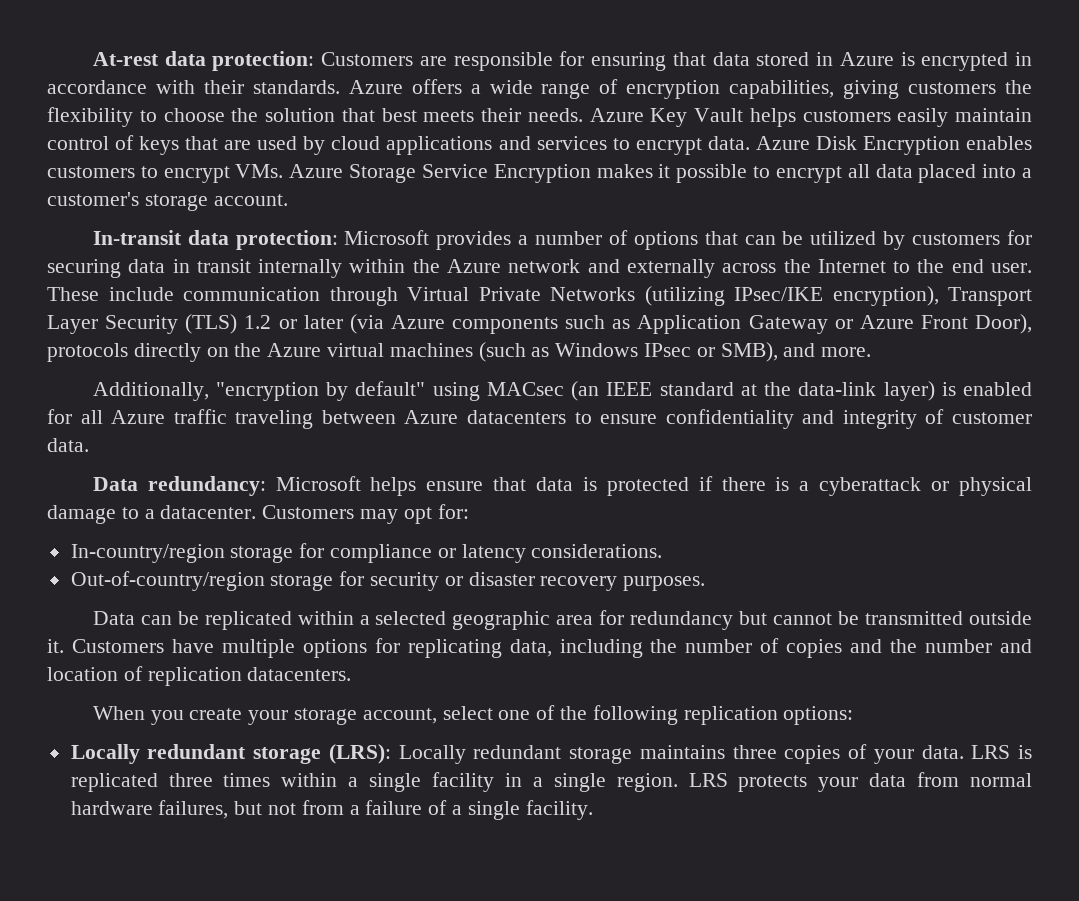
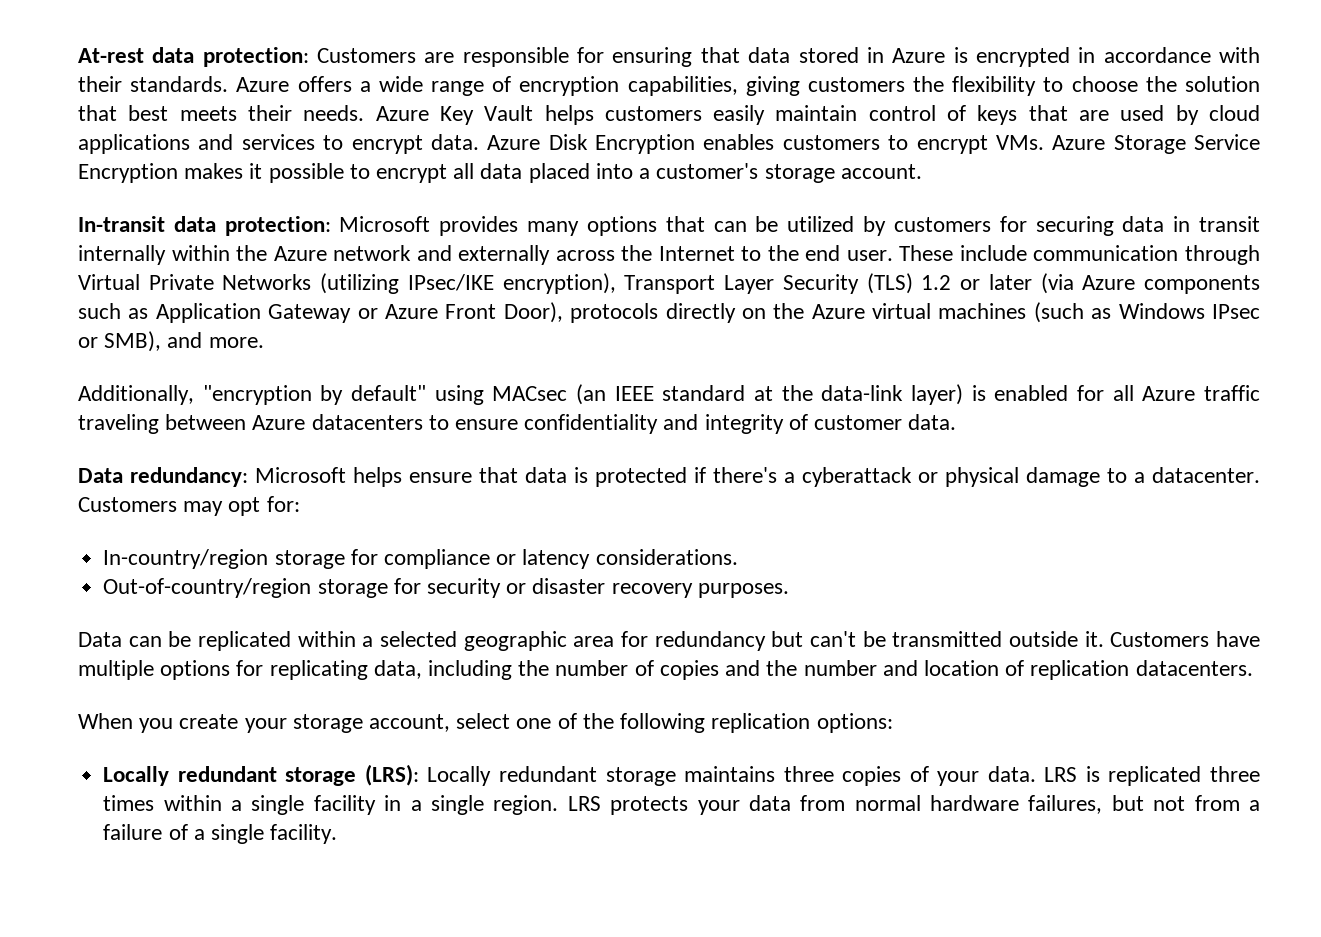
- In-transit data protection: Microsoft provides a number of options that can be utilized by customers for securing data in transit internally within the Azure network and externally across the Internet to the end user.
+ In-transit data protection: Microsoft provides many options that can be utilized by customers for securing data in transit internally within the Azure network and externally across the Internet to the end user.
- Data redundancy: Microsoft helps ensure that data is protected if there is a cyberattack or physical damage to a datacenter.
+ Data redundancy: Microsoft helps ensure that data is protected if there's a cyberattack or physical damage to a datacenter.
- Data can be replicated within a selected geographic area for redundancy but cannot be transmitted outside it.
+ Data can be replicated within a selected geographic area for redundancy but can't be transmitted outside it.

